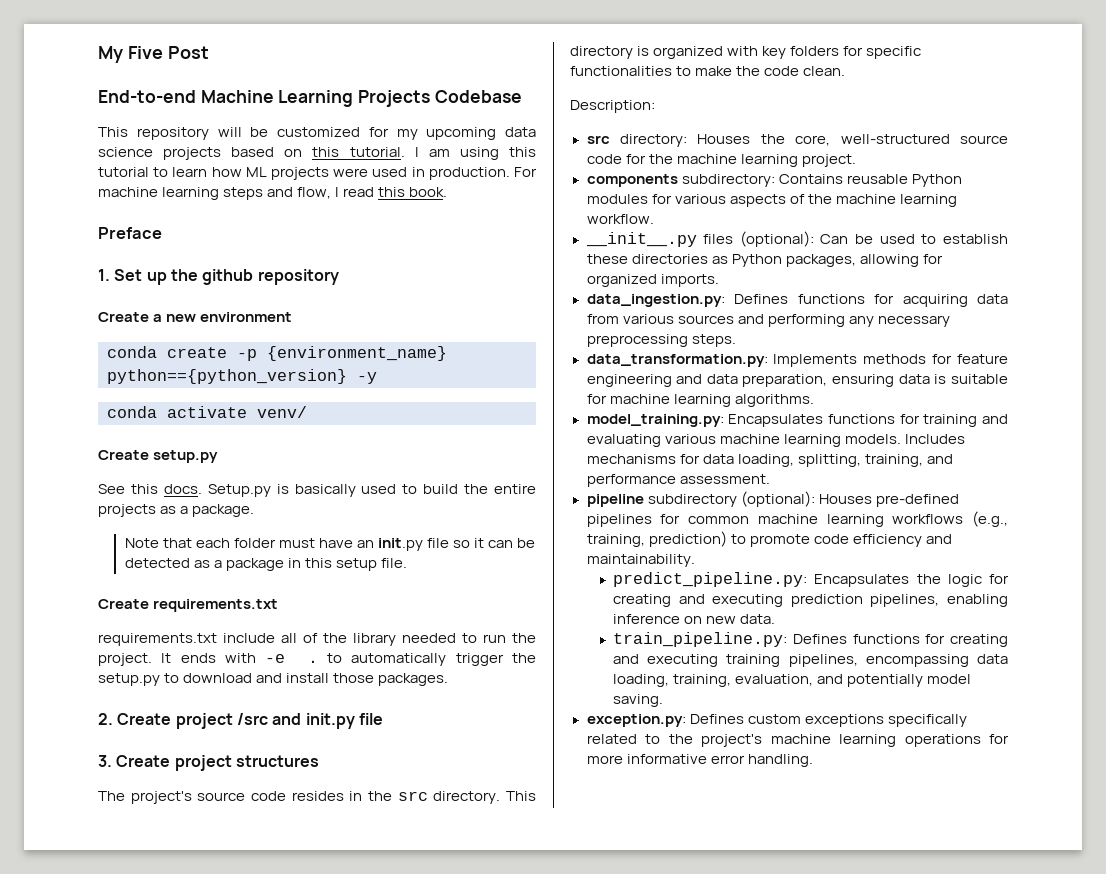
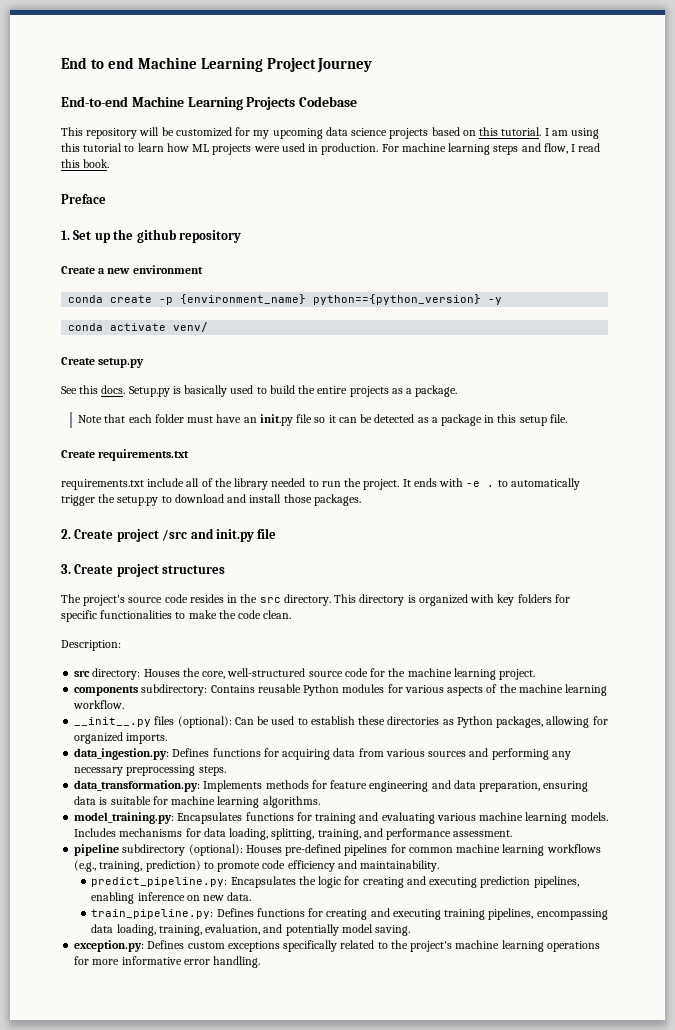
- My Five Post
+ End to end Machine Learning Project Journey

